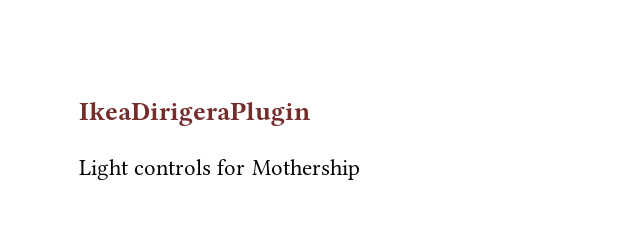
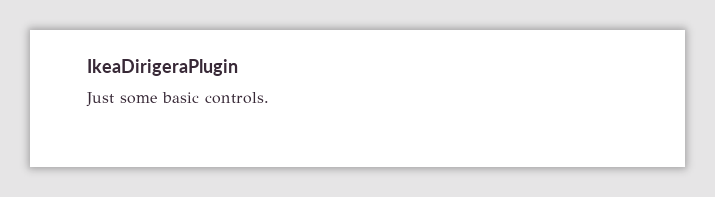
- Light controls for Mothership
+ Just some basic controls.

